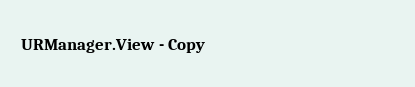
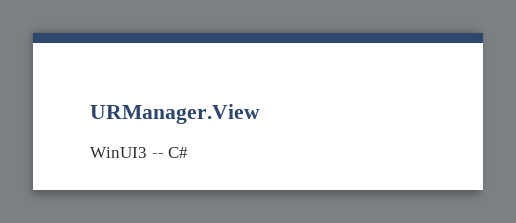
- URManager.View - Copy
+ URManager.View
+ WinUI3 -- C#

